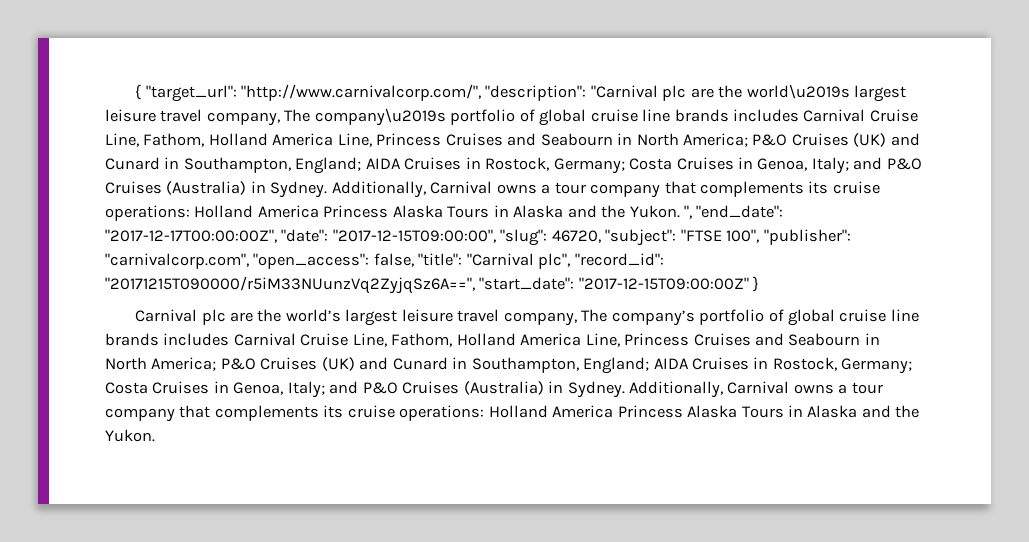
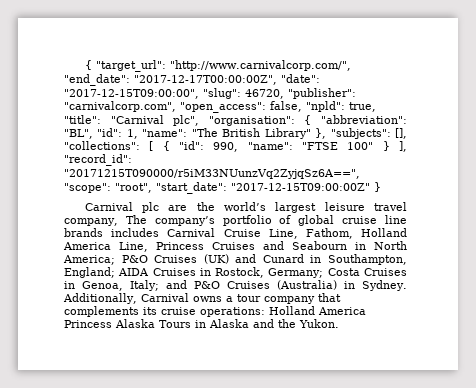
- { "target_url": "http://www.carnivalcorp.com/", "description": "Carnival plc are the world\u2019s largest leisure travel company, The company\u2019s portfolio of global cruise line brands includes Carnival Cruise Line, Fathom, Holland America Line, Princess Cruises and Seabourn in North America; P&O Cruises (UK) and Cunard in Southampton, England; AIDA Cruises in Rostock, Germany; Costa Cruises in Genoa, Italy; and P&O Cruises (Australia) in Sydney. Additionally, Carnival owns a tour company that complements its cruise operations: Holland America Princess Alaska Tours in Alaska and the Yukon. ", "end_date": "2017-12-17T00:00:00Z", "date": "2017-12-15T09:00:00", "slug": 46720, "subject": "FTSE 100", "publisher": "carnivalcorp.com", "open_access": false, "title": "Carnival plc", "record_id": "20171215T090000/r5iM33NUunzVq2ZyjqSz6A==", "start_date": "2017-12-15T09:00:00Z" }
+ { "target_url": "http://www.carnivalcorp.com/", "end_date": "2017-12-17T00:00:00Z", "date": "2017-12-15T09:00:00", "slug": 46720, "publisher": "carnivalcorp.com", "open_access": false, "npld": true, "title": "Carnival plc", "organisation": { "abbreviation": "BL", "id": 1, "name": "The British Library" }, "subjects": [], "collections": [ { "id": 990, "name": "FTSE 100" } ], "record_id": "20171215T090000/r5iM33NUunzVq2ZyjqSz6A==", "scope": "root", "start_date": "2017-12-15T09:00:00Z" }

